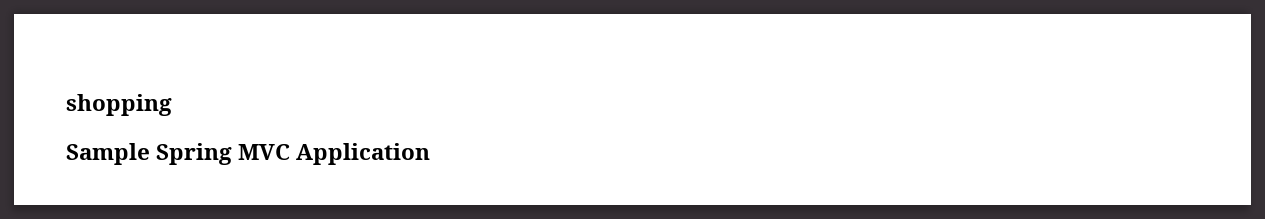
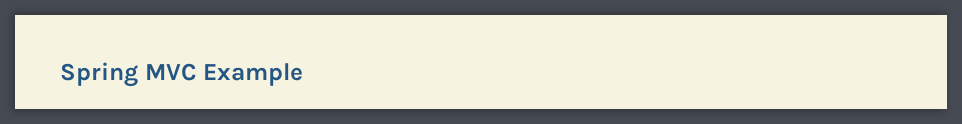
- shopping
- Sample Spring MVC Application
+ Spring MVC Example

